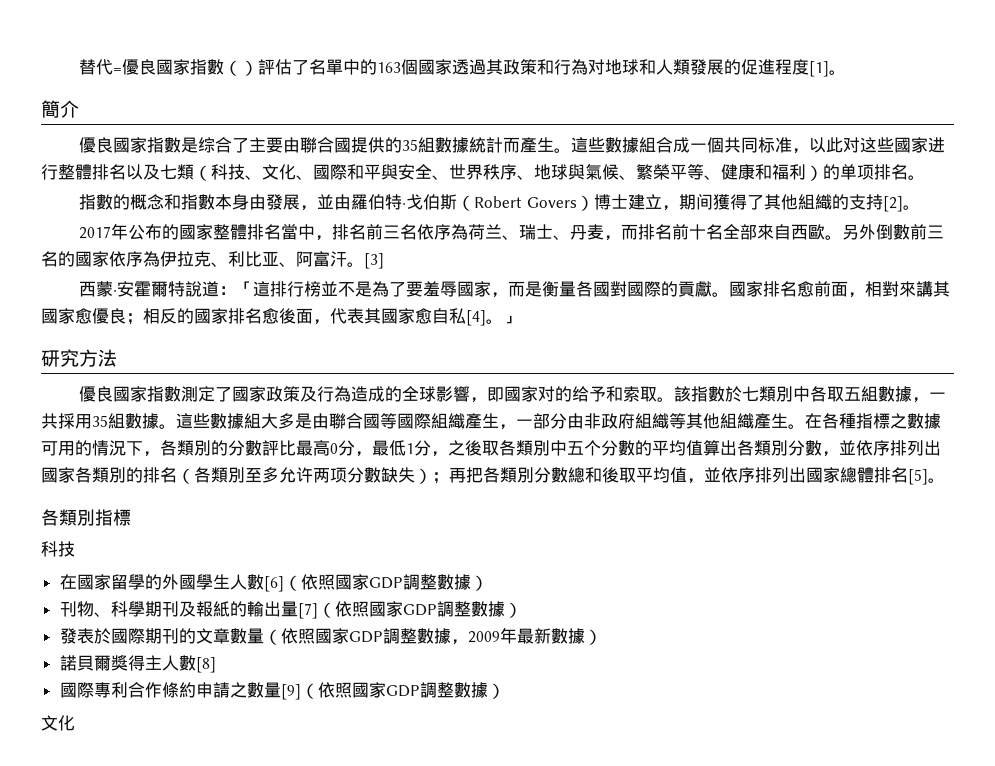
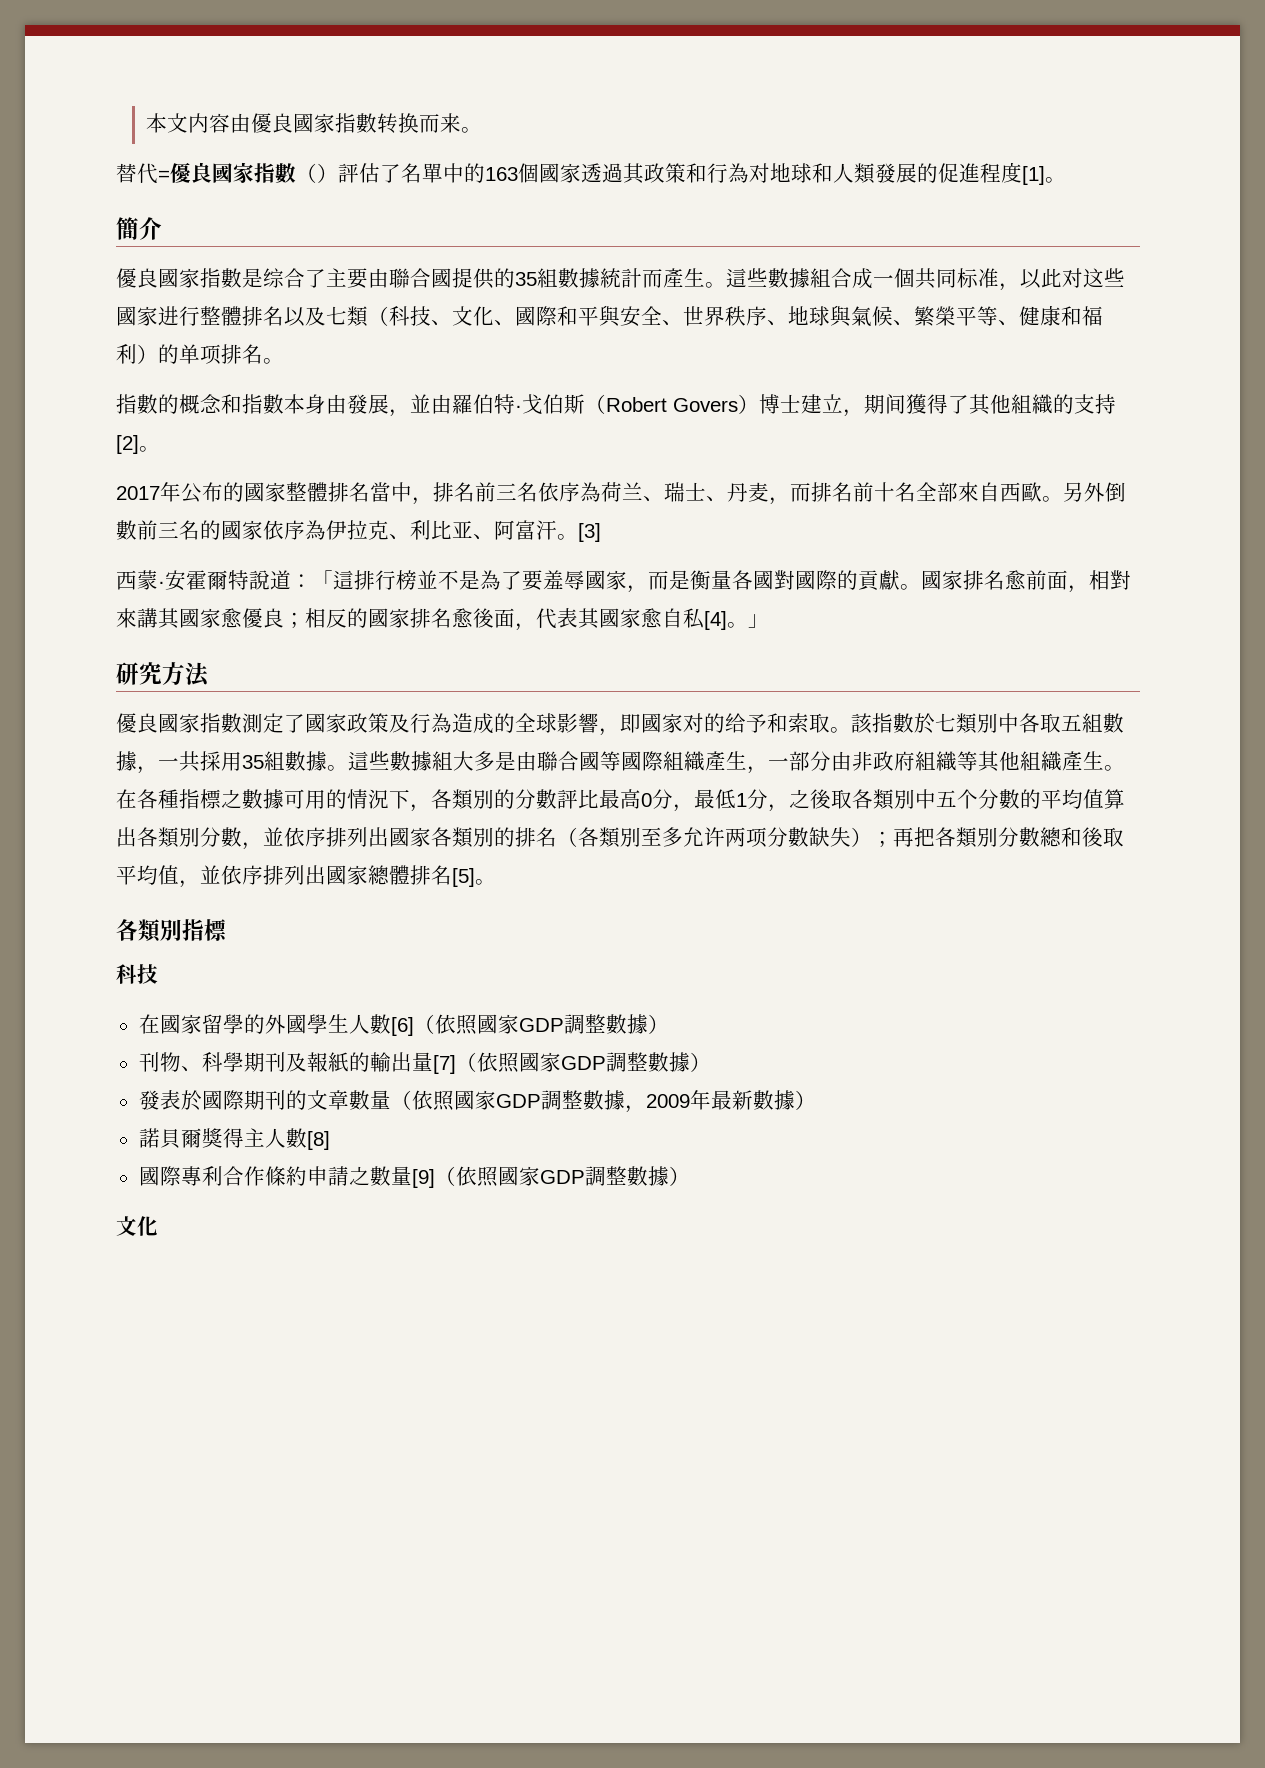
+ 本文内容由優良國家指數转换而来。

